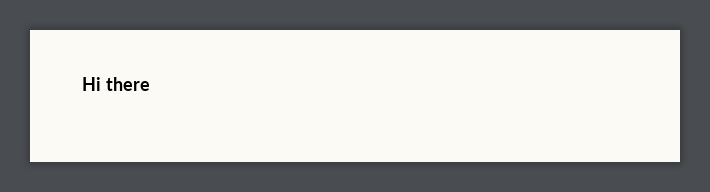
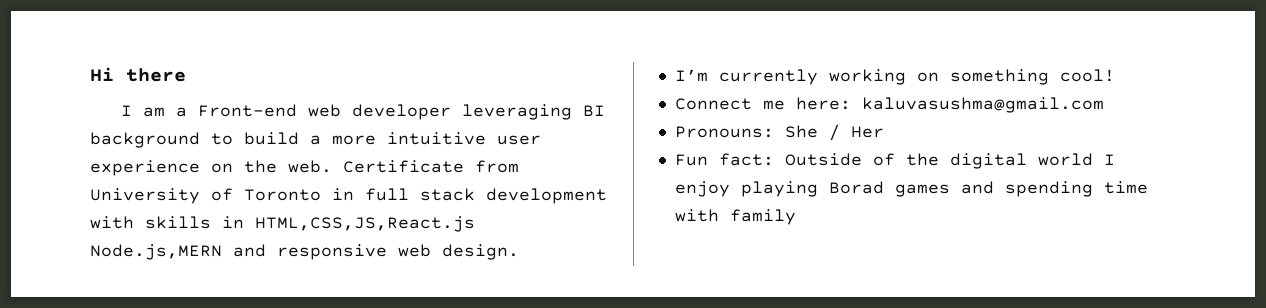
+ I am a Front-end web developer leveraging BI background to build a more intuitive user experience on the web. Certificate from University of Toronto in full stack development with skills in HTML,CSS,JS,React.js Node.js,MERN and responsive web design.
+ I’m currently working on something cool!
+ Connect me here: kaluvasushma@gmail.com
+ Pronouns: She / Her
+ Fun fact: Outside of the digital world I enjoy playing Borad games and spending time with family

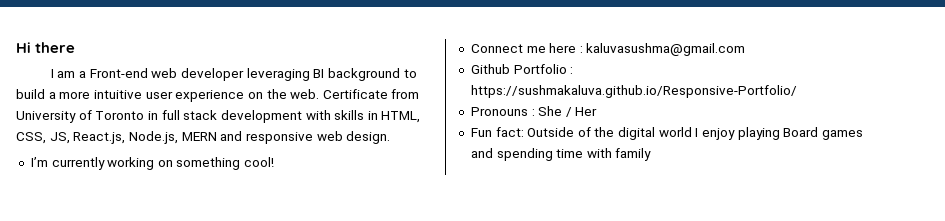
- Certificate from University of Toronto in full stack development with skills in HTML,CSS,JS,React.js Node.js,MERN and responsive web design.
+ Certificate from University of Toronto in full stack development with skills in HTML, CSS, JS, React.js, Node.js, MERN and responsive web design.
- Connect me here: kaluvasushma@gmail.com
+ Connect me here : kaluvasushma@gmail.com
- Pronouns: She / Her
+ Github Portfolio : https://sushmakaluva.github.io/Responsive-Portfolio/
+ Pronouns : She / Her
- Fun fact: Outside of the digital world I enjoy playing Borad games and spending time with family
+ Fun fact: Outside of the digital world I enjoy playing Board games and spending time with family

